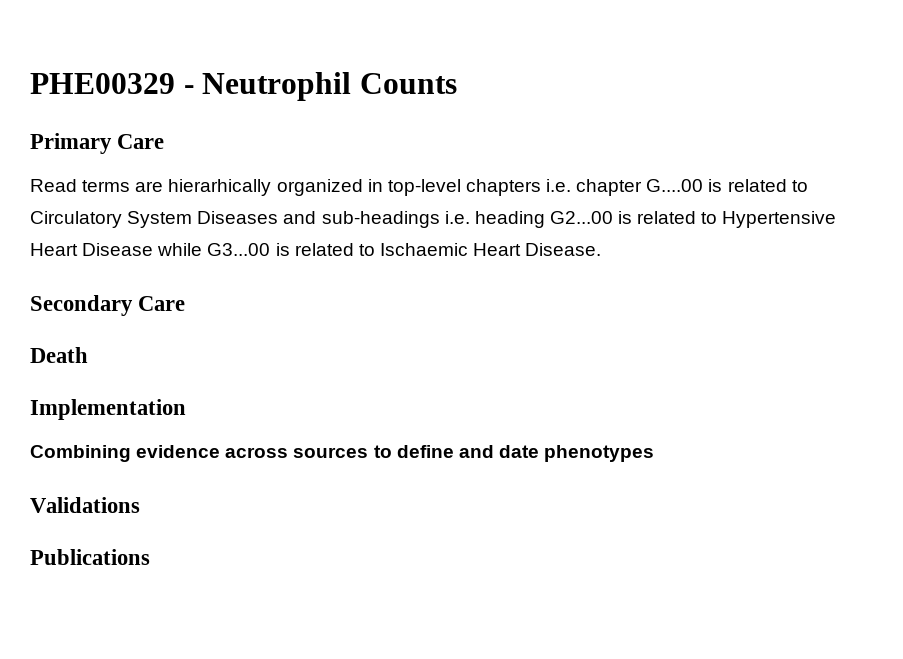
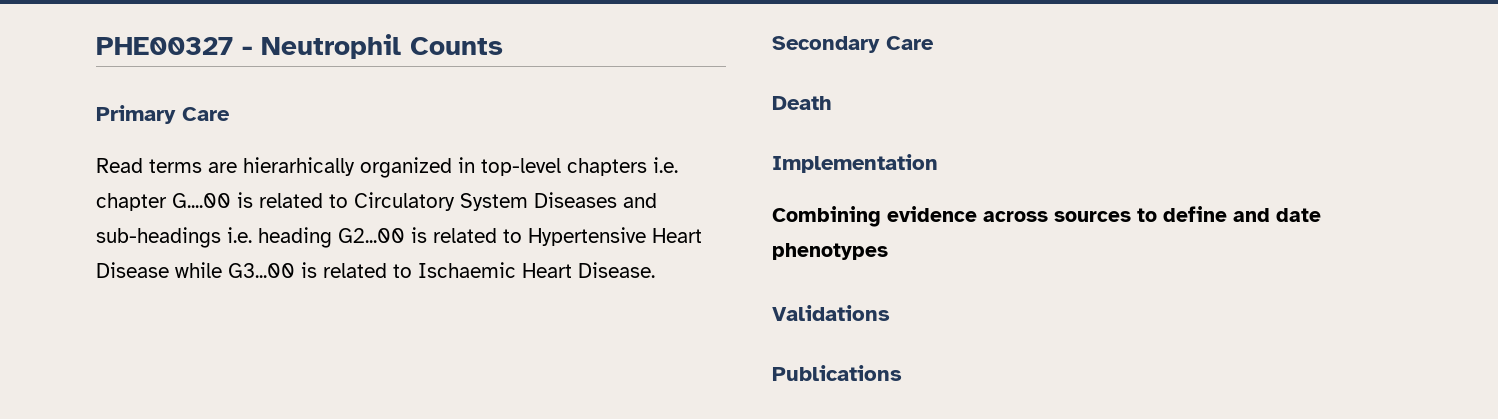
- PHE00329 - Neutrophil Counts
+ PHE00327 - Neutrophil Counts

